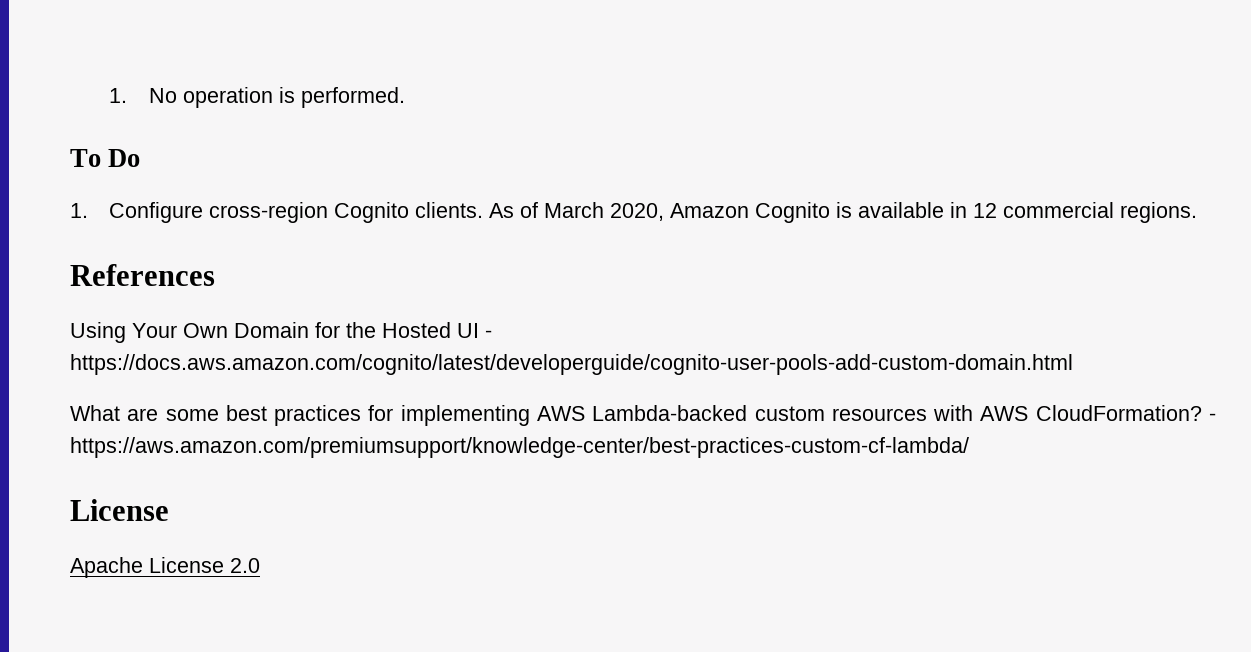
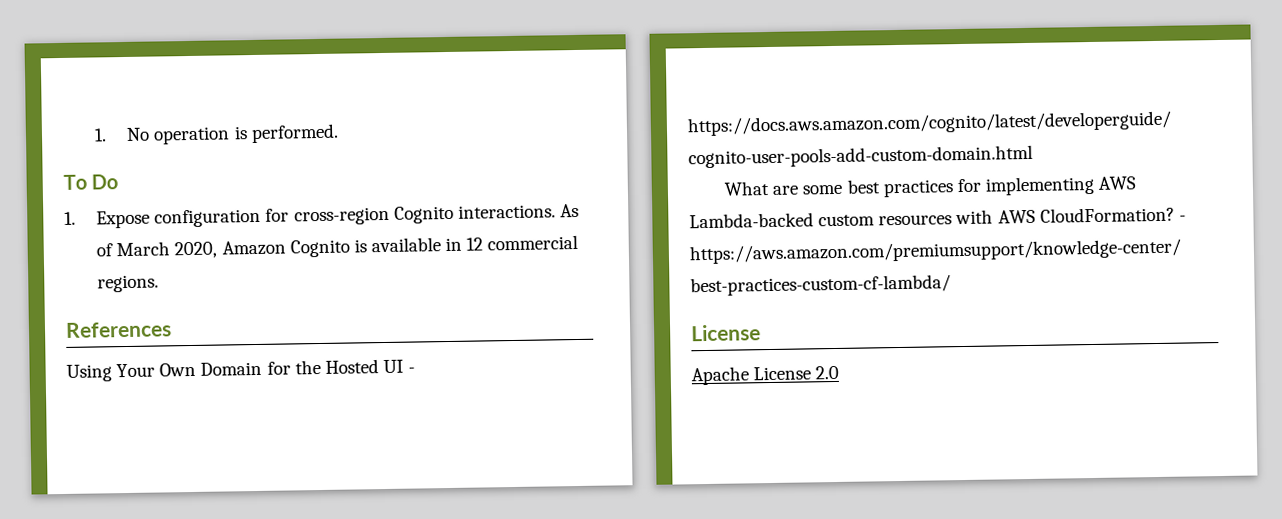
- 1. Configure cross-region Cognito clients.
+ 1. Expose configuration for cross-region Cognito interactions.

